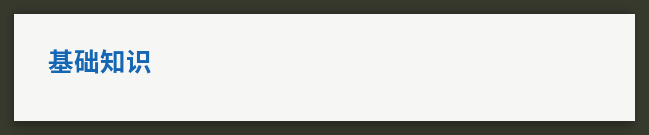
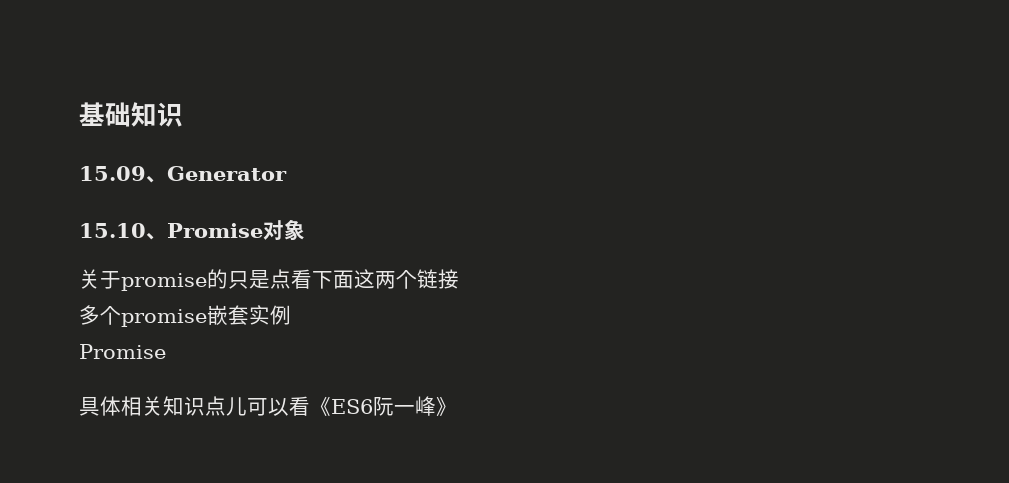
+ 15.09、Generator
+ 15.10、Promise对象
+ 关于promise的只是点看下面这两个链接
+ 多个promise嵌套实例
+ Promise
+ 具体相关知识点儿可以看《ES6阮一峰》

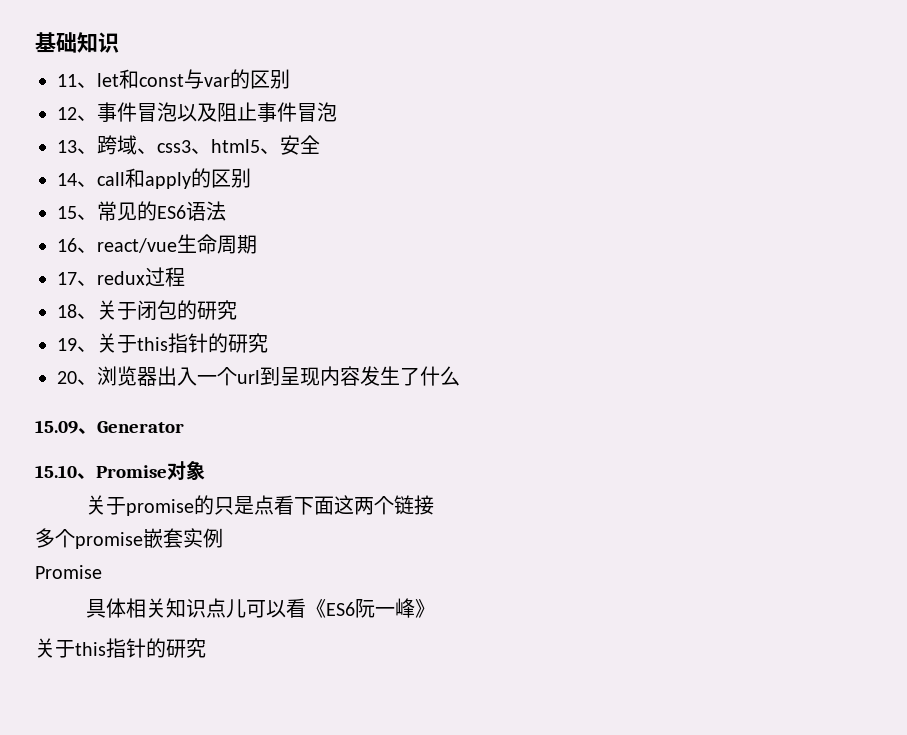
+ 11、let和const与var的区别
+ 12、事件冒泡以及阻止事件冒泡
+ 13、跨域、css3、html5、安全
+ 14、call和apply的区别
+ 15、常见的ES6语法
+ 16、react/vue生命周期
+ 17、redux过程
+ 18、关于闭包的研究
+ 19、关于this指针的研究
+ 20、浏览器出入一个url到呈现内容发生了什么
  具体相关知识点儿可以看《ES6阮一峰》
+ 关于this指针的研究

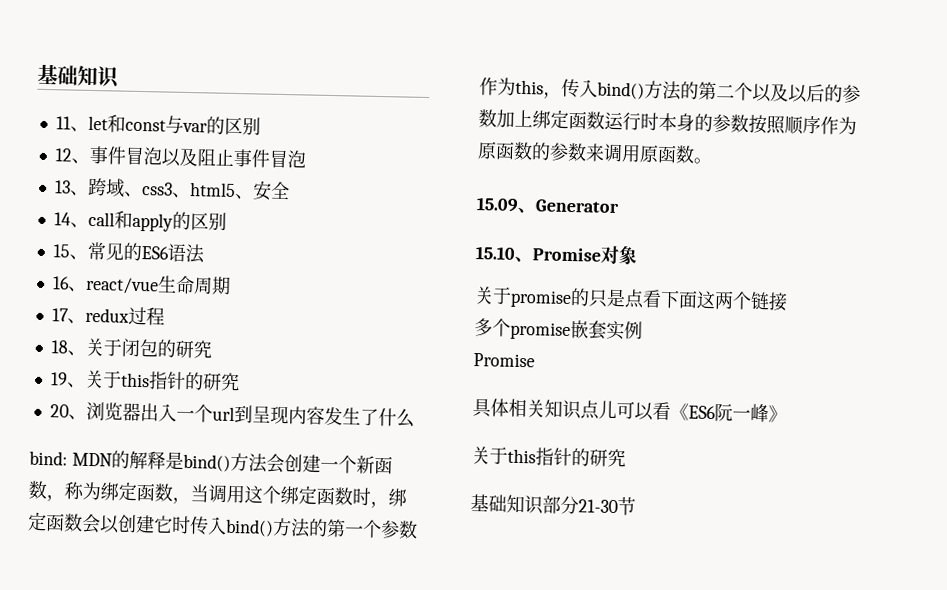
+ bind: MDN的解释是bind()方法会创建一个新函数，称为绑定函数，当调用这个绑定函数时，绑定函数会以创建它时传入bind()方法的第一个参数作为this，传入bind()方法的第二个以及以后的参数加上绑定函数运行时本身的参数按照顺序作为原函数的参数来调用原函数。
+ 基础知识部分21-30节

